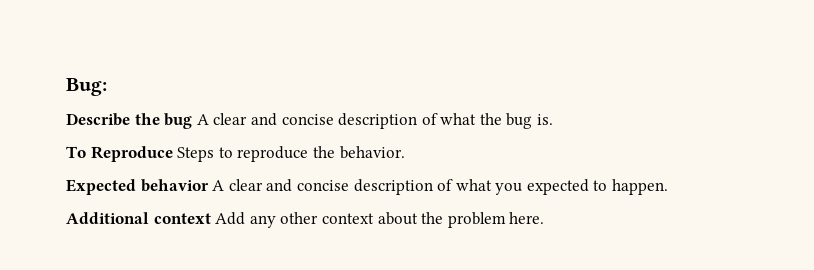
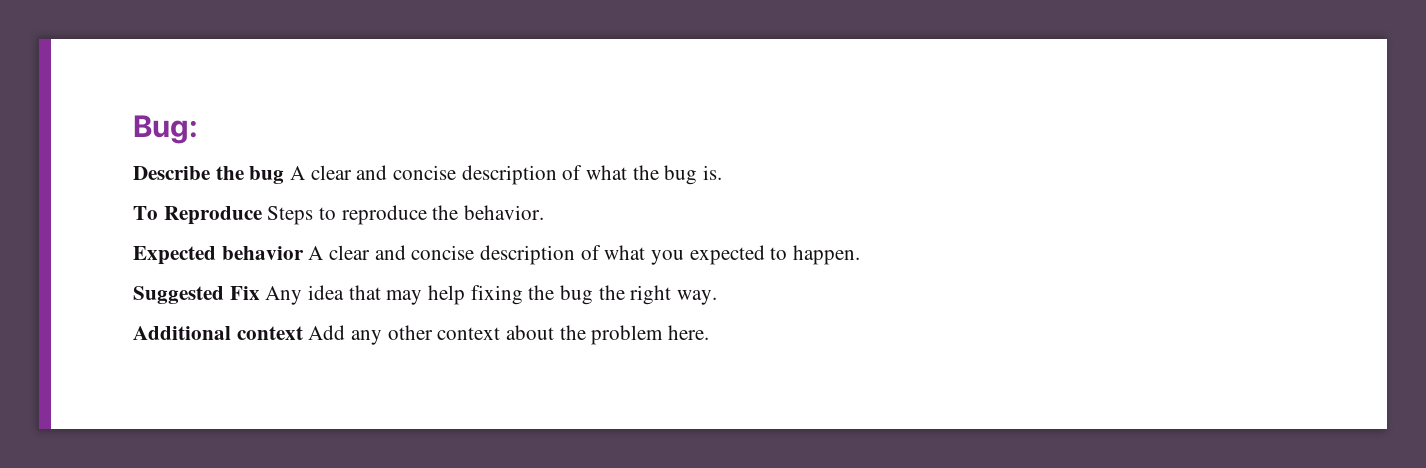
+ Suggested Fix Any idea that may help fixing the bug the right way.

